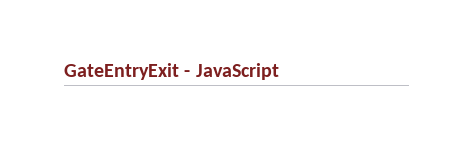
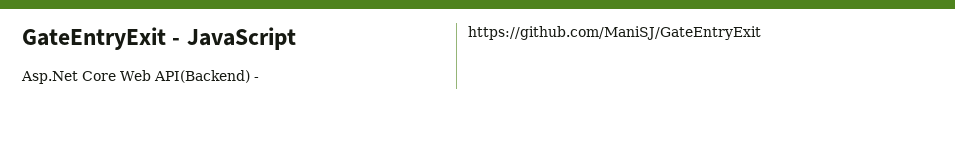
+ Asp.Net Core Web API(Backend) - https://github.com/ManiSJ/GateEntryExit

